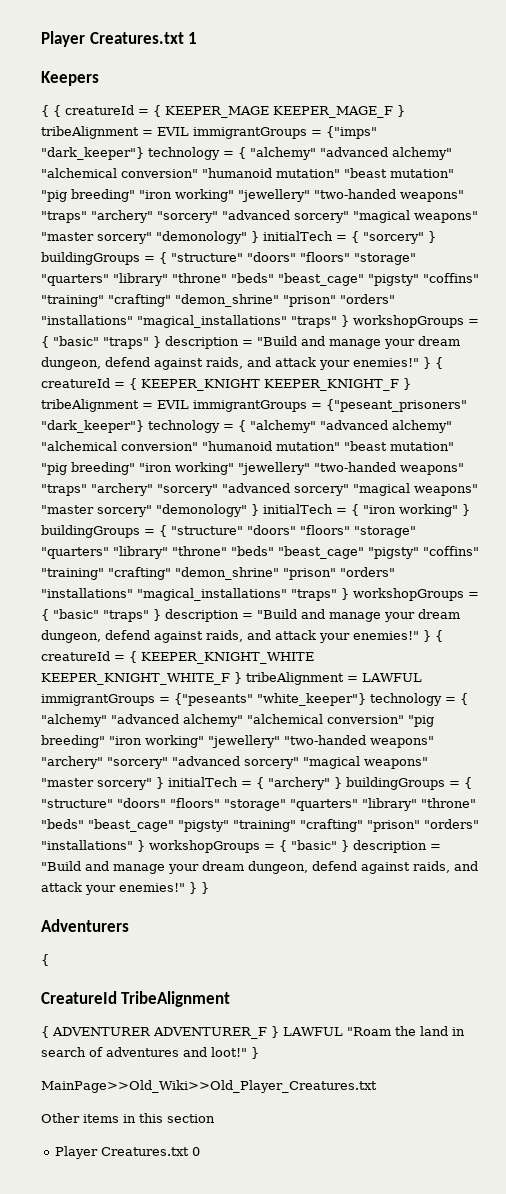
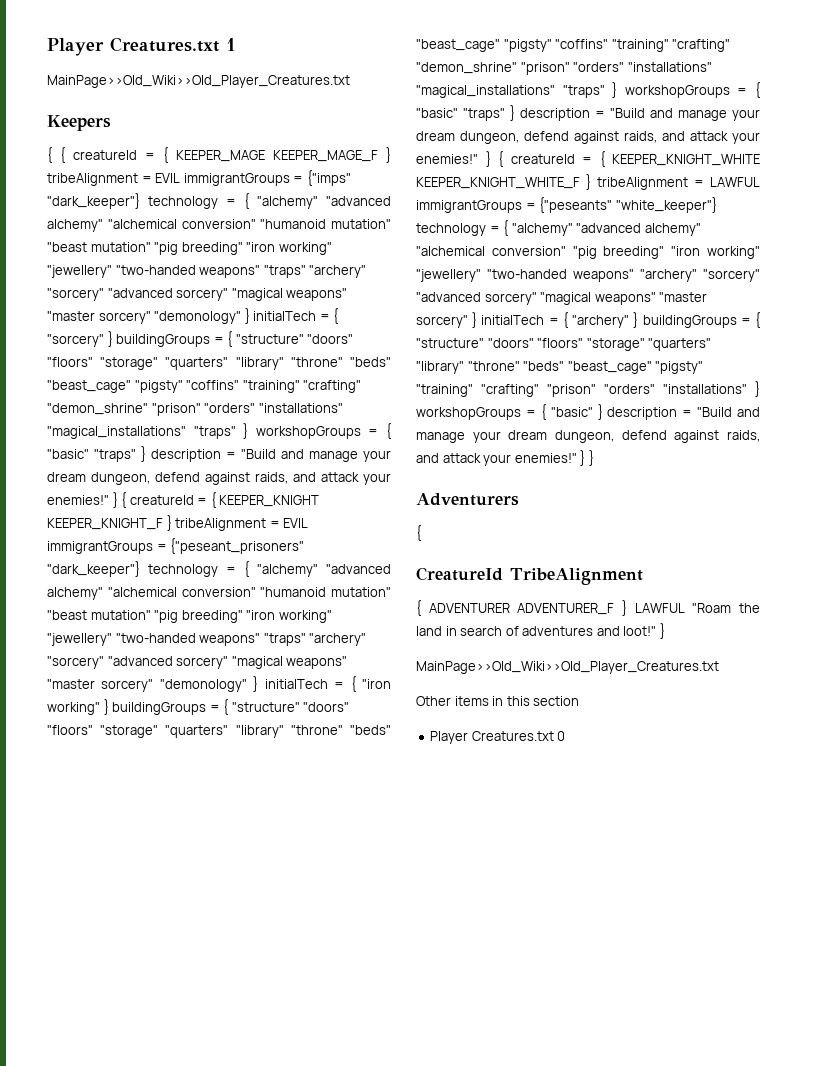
  Player Creatures.txt 1
+ MainPage>>Old_Wiki>>Old_Player_Creatures.txt

